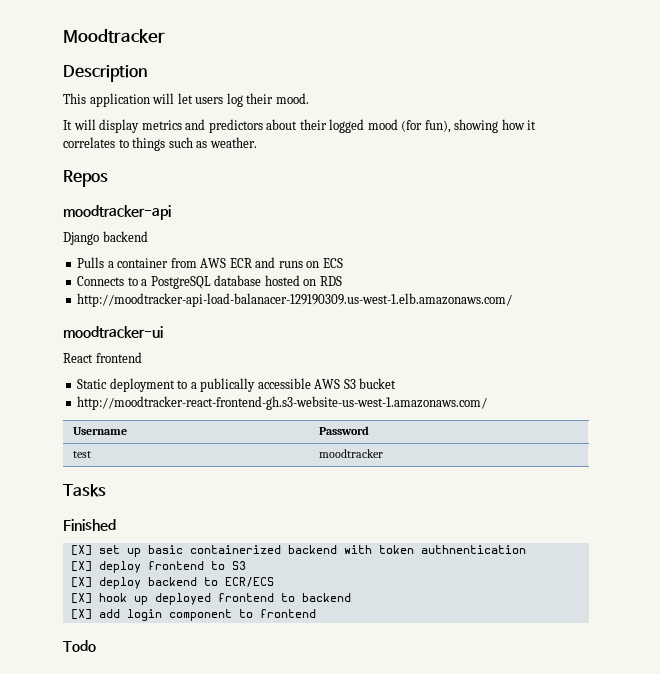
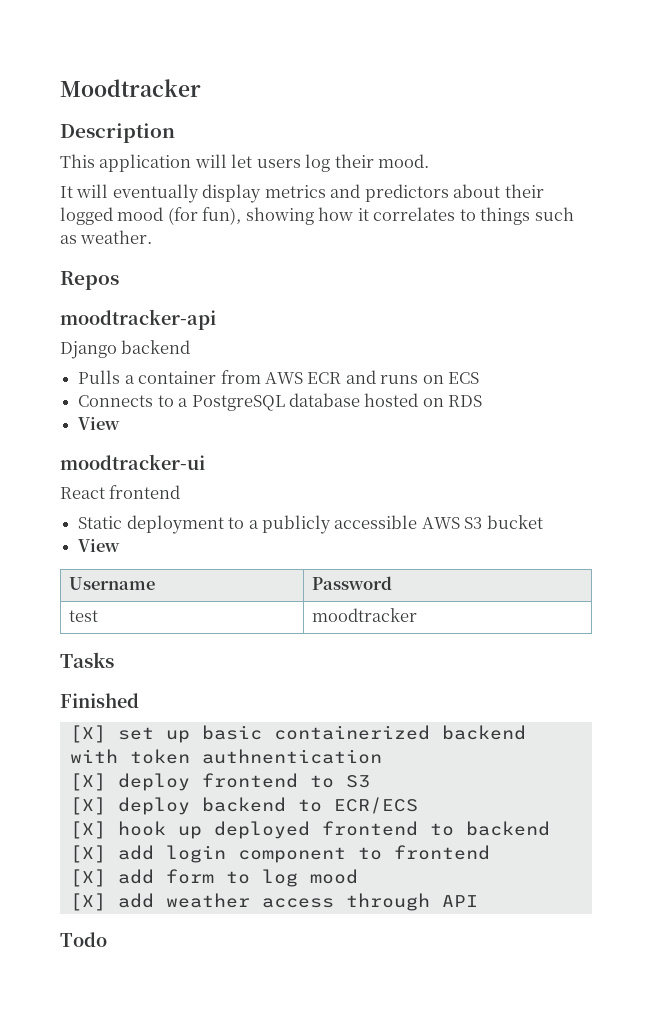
- It will display metrics and predictors about their logged mood (for fun), showing how it correlates to things such as weather.
+ It will eventually display metrics and predictors about their logged mood (for fun), showing how it correlates to things such as weather.
  Connects to a PostgreSQL database hosted on RDS
- http://moodtracker-api-load-balanacer-129190309.us-west-1.elb.amazonaws.com/
+ View
- Static deployment to a publically accessible AWS S3 bucket
- http://moodtracker-react-frontend-gh.s3-website-us-west-1.amazonaws.com/
+ Static deployment to a publicly accessible AWS S3 bucket
+ View
+ [X] add form to log mood
+ [X] add weather access through API

